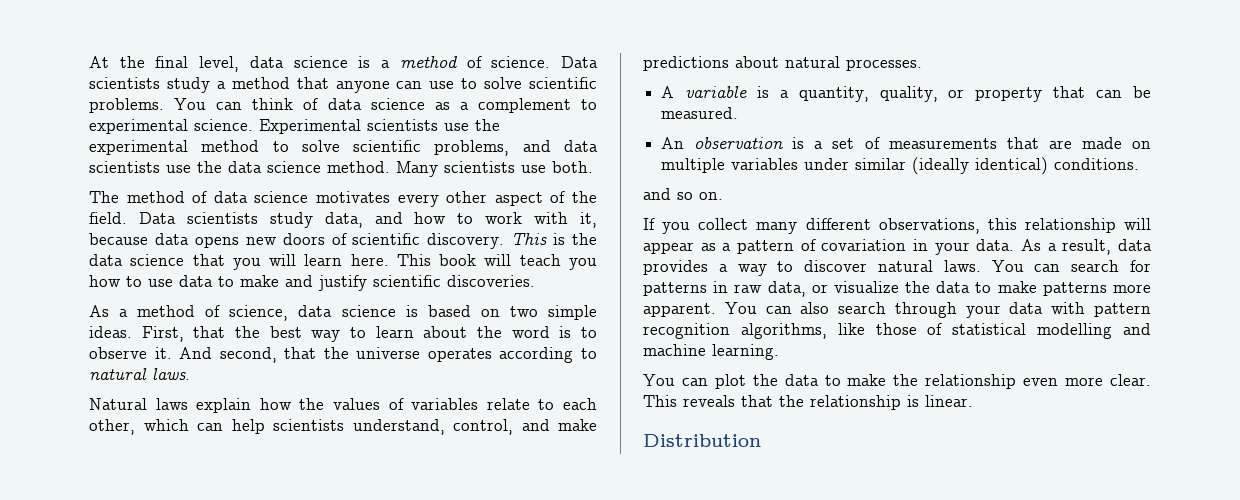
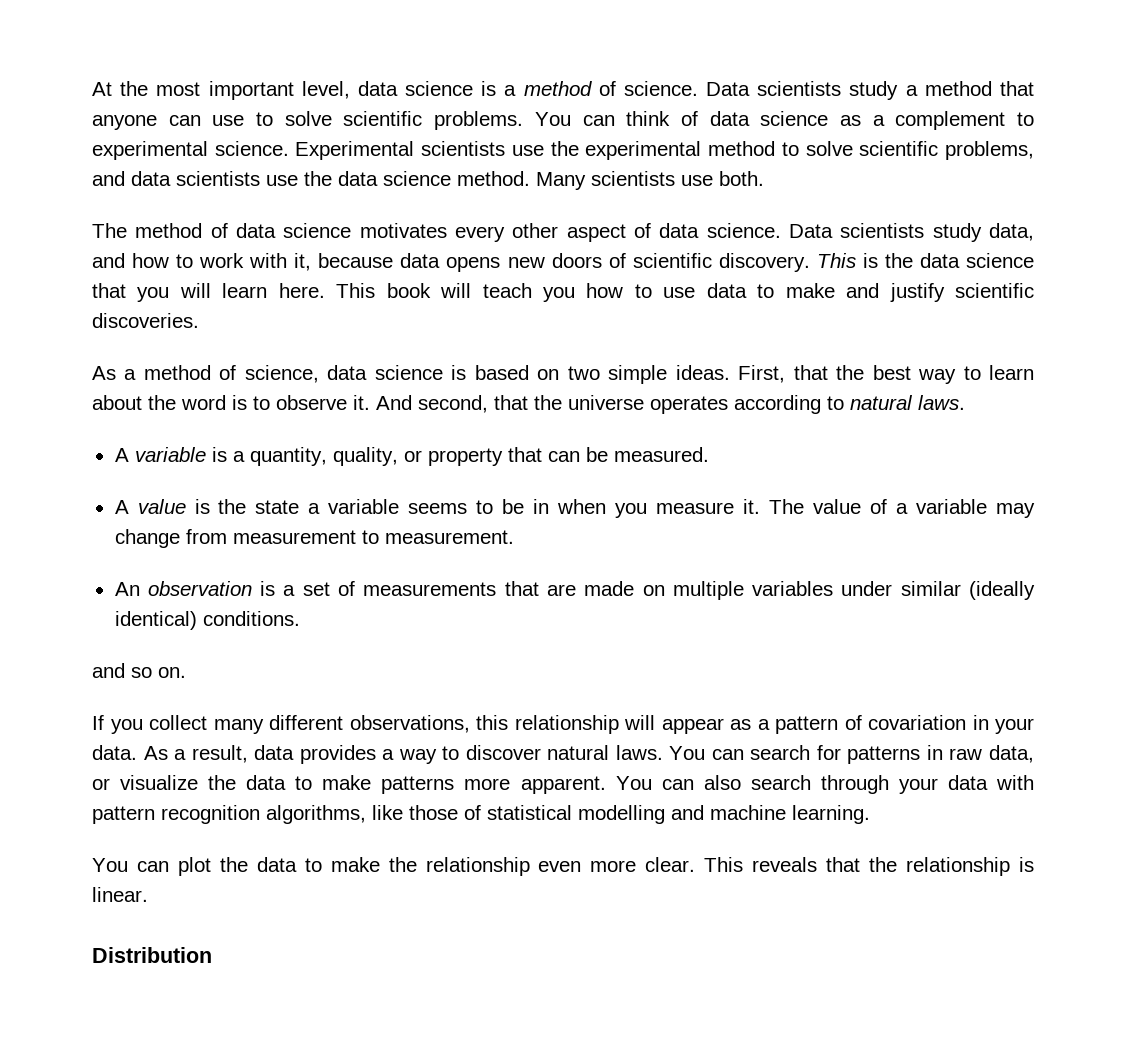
- At the final level, data science is a method of science.
+ At the most important level, data science is a method of science.
- The method of data science motivates every other aspect of the field.
+ The method of data science motivates every other aspect of data science.
- Natural laws explain how the values of variables relate to each other, which can help scientists understand, control, and make predictions about natural processes.
+ A value is the state a variable seems to be in when you measure it. The value of a variable may change from measurement to measurement.

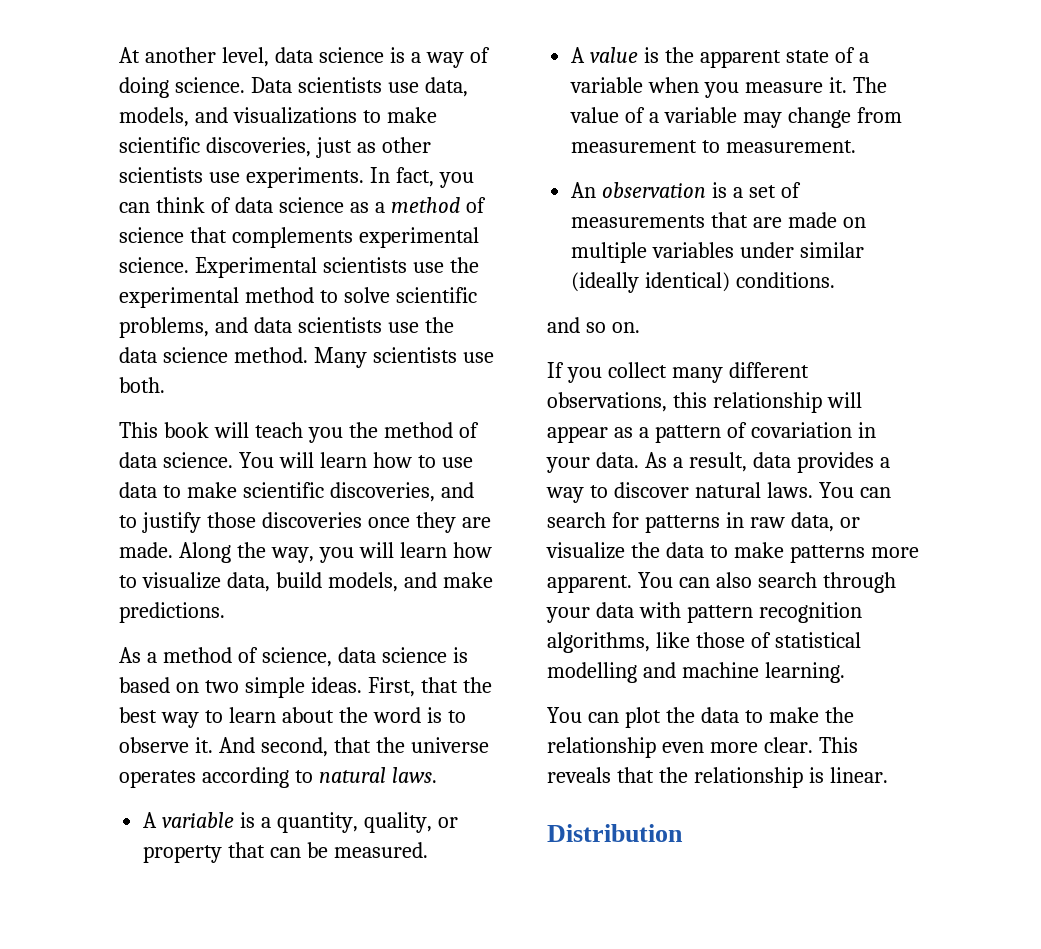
- At the most important level, data science is a method of science. Data scientists study a method that anyone can use to solve scientific problems. You can think of data science as a complement to experimental science.
+ At another level, data science is a way of doing science. Data scientists use data, models, and visualizations to make scientific discoveries, just as other scientists use experiments. In fact, you can think of data science as a method of science that complements experimental science.
- The method of data science motivates every other aspect of data science. Data scientists study data, and how to work with it, because data opens new doors of scientific discovery. This is the data science that you will learn here. This book will teach you how to use data to make and justify scientific discoveries.
+ This book will teach you the method of data science. You will learn how to use data to make scientific discoveries, and to justify those discoveries once they are made. Along the way, you will learn how to visualize data, build models, and make predictions.
- A value is the state a variable seems to be in when you measure it.
+ A value is the apparent state of a variable when you measure it.

